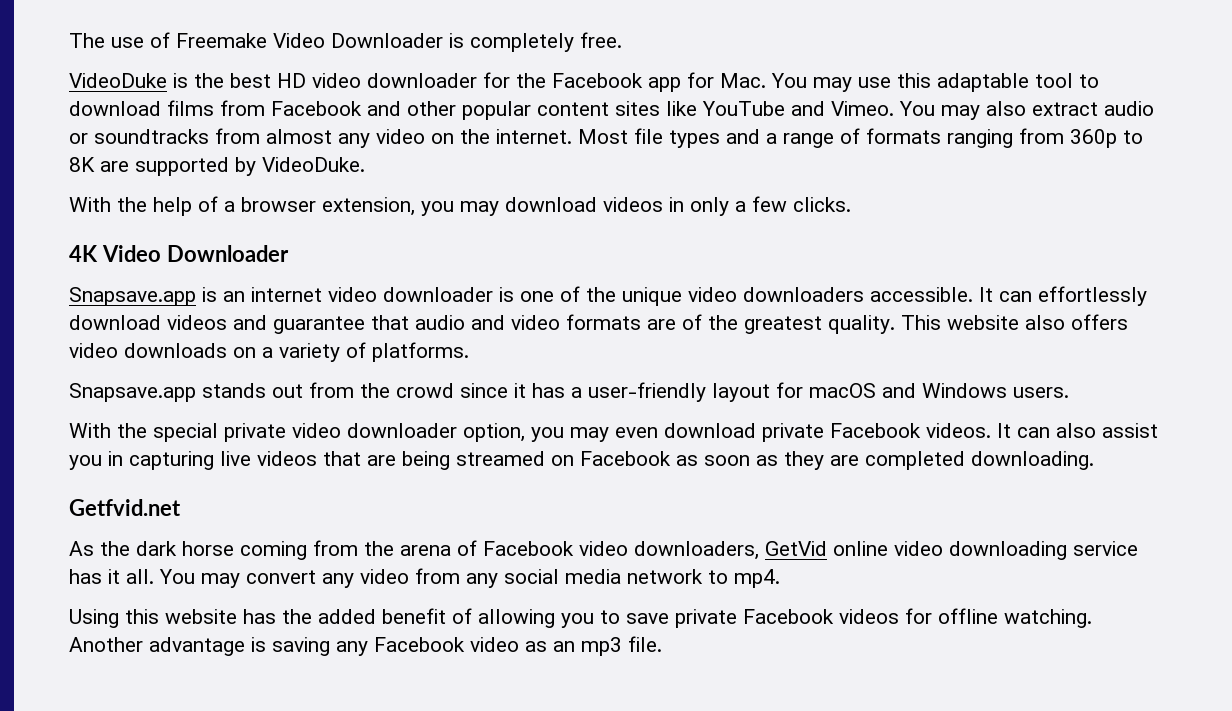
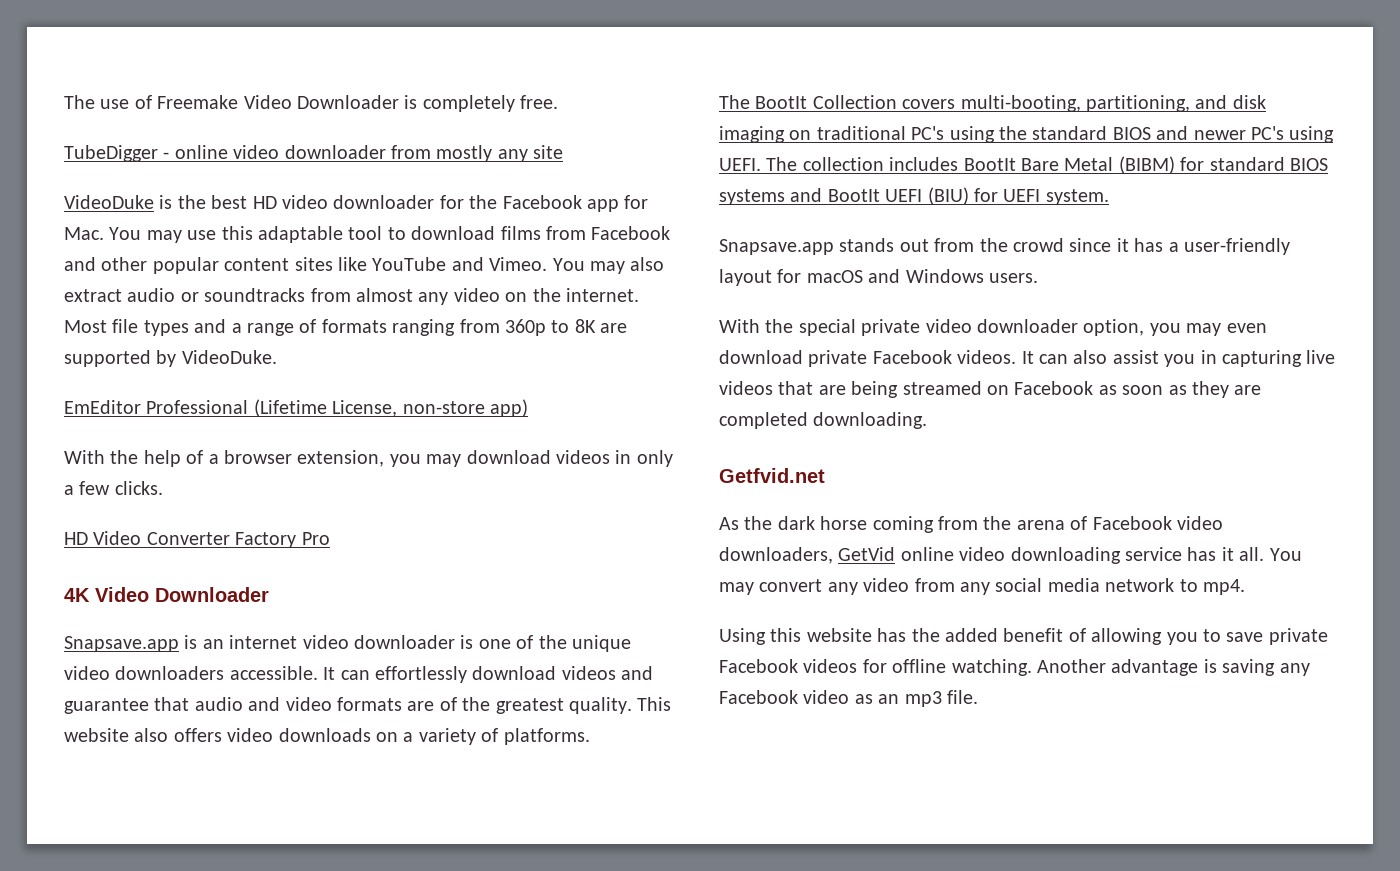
+ TubeDigger - online video downloader from mostly any site
+ EmEditor Professional (Lifetime License, non-store app)
+ HD Video Converter Factory Pro
+ The BootIt Collection covers multi-booting, partitioning, and disk imaging on traditional PC's using the standard BIOS and newer PC's using UEFI. The collection includes BootIt Bare Metal (BIBM) for standard BIOS systems and BootIt UEFI (BIU) for UEFI system.

